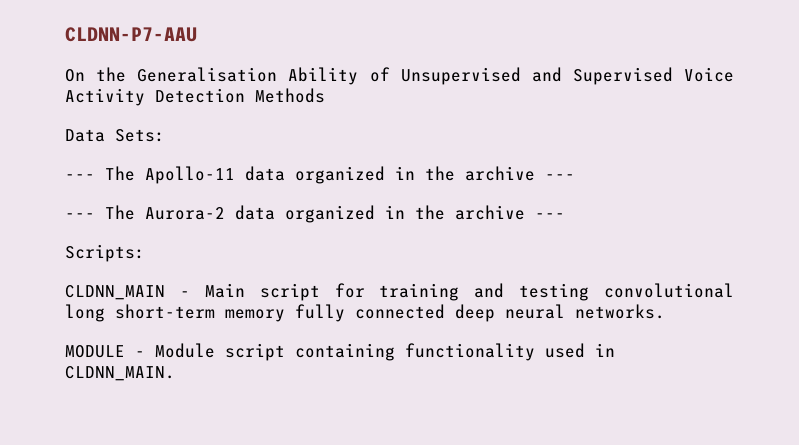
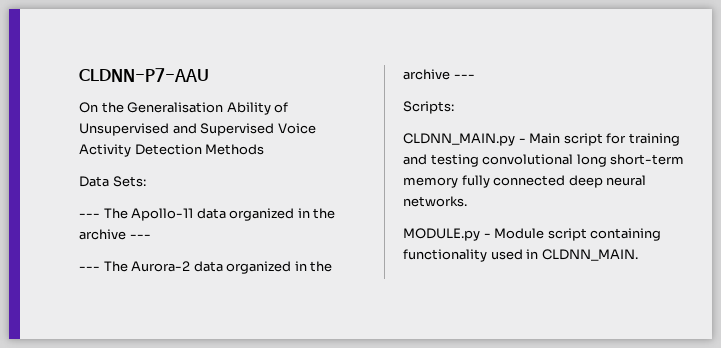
- CLDNN_MAIN - Main script for training and testing convolutional long short-term memory fully connected deep neural networks.
+ CLDNN_MAIN.py - Main script for training and testing convolutional long short-term memory fully connected deep neural networks.
- MODULE - Module script containing functionality used in CLDNN_MAIN.
+ MODULE.py - Module script containing functionality used in CLDNN_MAIN.

